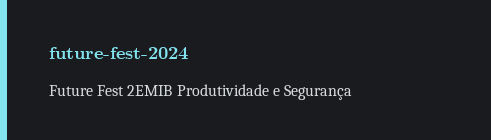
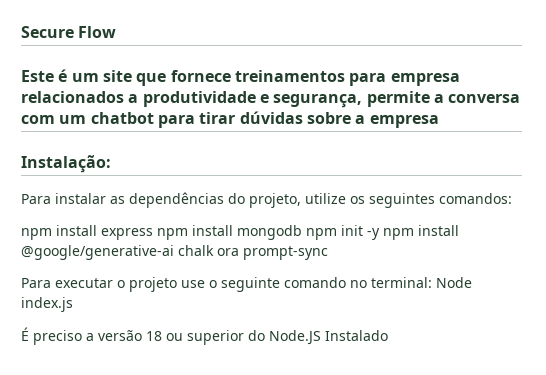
- future-fest-2024
- Future Fest 2EMIB Produtividade e Segurança
+ Secure Flow
+ Este é um site que fornece treinamentos para empresa relacionados a produtividade e segurança, permite a conversa com um chatbot para tirar dúvidas sobre a empresa
+ Instalação:
+ Para instalar as dependências do projeto, utilize os seguintes comandos:
+ npm install express npm install mongodb npm init -y npm install @google/generative-ai chalk ora prompt-sync
+ Para executar o projeto use o seguinte comando no terminal: Node index.js
+ É preciso a versão 18 ou superior do Node.JS Instalado

